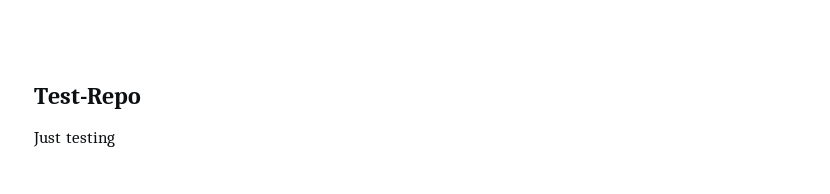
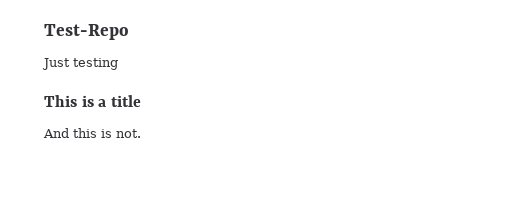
+ This is a title
+ And this is not.

